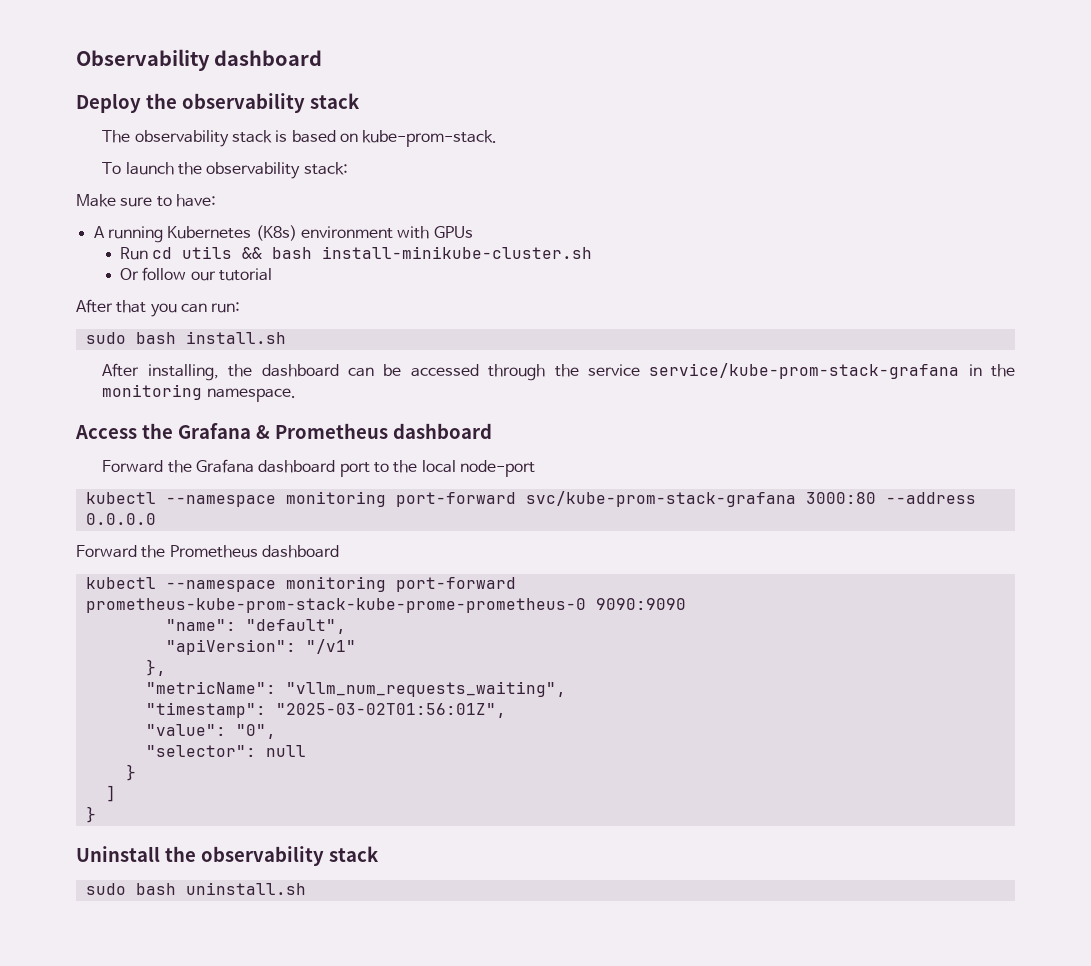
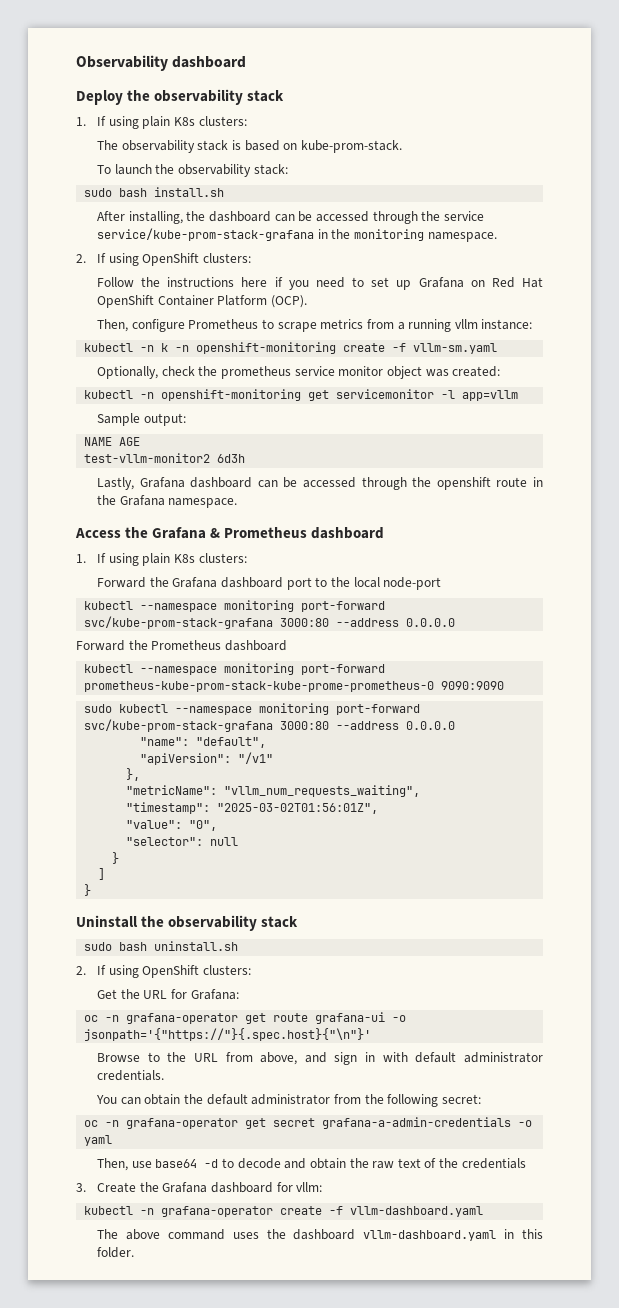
  Deploy the observability stack
+ 1. If using plain K8s clusters:
- Make sure to have:
- A running Kubernetes (K8s) environment with GPUs
- Run cd utils && bash install-minikube-cluster.sh
- Or follow our tutorial
- After that you can run:
  After installing, the dashboard can be accessed through the service service/kube-prom-stack-grafana in the monitoring namespace.
+ 2. If using OpenShift clusters:
+ Follow the instructions here if you need to set up Grafana on Red Hat OpenShift Container Platform (OCP).
+ Then, configure Prometheus to scrape metrics from a running vllm instance:
+ kubectl -n k -n openshift-monitoring create -f vllm-sm.yaml
+ Optionally, check the prometheus service monitor object was created:
+ kubectl -n openshift-monitoring get servicemonitor -l app=vllm
+ Sample output:
+ NAME AGE
+ test-vllm-monitor2 6d3h
+ Lastly, Grafana dashboard can be accessed through the openshift route in the Grafana namespace.
  Access the Grafana & Prometheus dashboard
+ 1. If using plain K8s clusters:
+ sudo kubectl --namespace monitoring port-forward svc/kube-prom-stack-grafana 3000:80 --address 0.0.0.0
  sudo bash uninstall.sh
+ 2. If using OpenShift clusters:
+ Get the URL for Grafana:
+ oc -n grafana-operator get route grafana-ui -o jsonpath='{"https://"}{.spec.host}{"\n"}'
+ Browse to the URL from above, and sign in with default administrator credentials.
+ You can obtain the default administrator from the following secret:
+ oc -n grafana-operator get secret grafana-a-admin-credentials -o yaml
+ Then, use base64 -d to decode and obtain the raw text of the credentials
+ 3. Create the Grafana dashboard for vllm:
+ kubectl -n grafana-operator create -f vllm-dashboard.yaml
+ The above command uses the dashboard vllm-dashboard.yaml in this folder.

